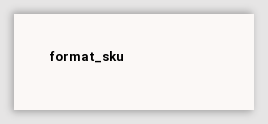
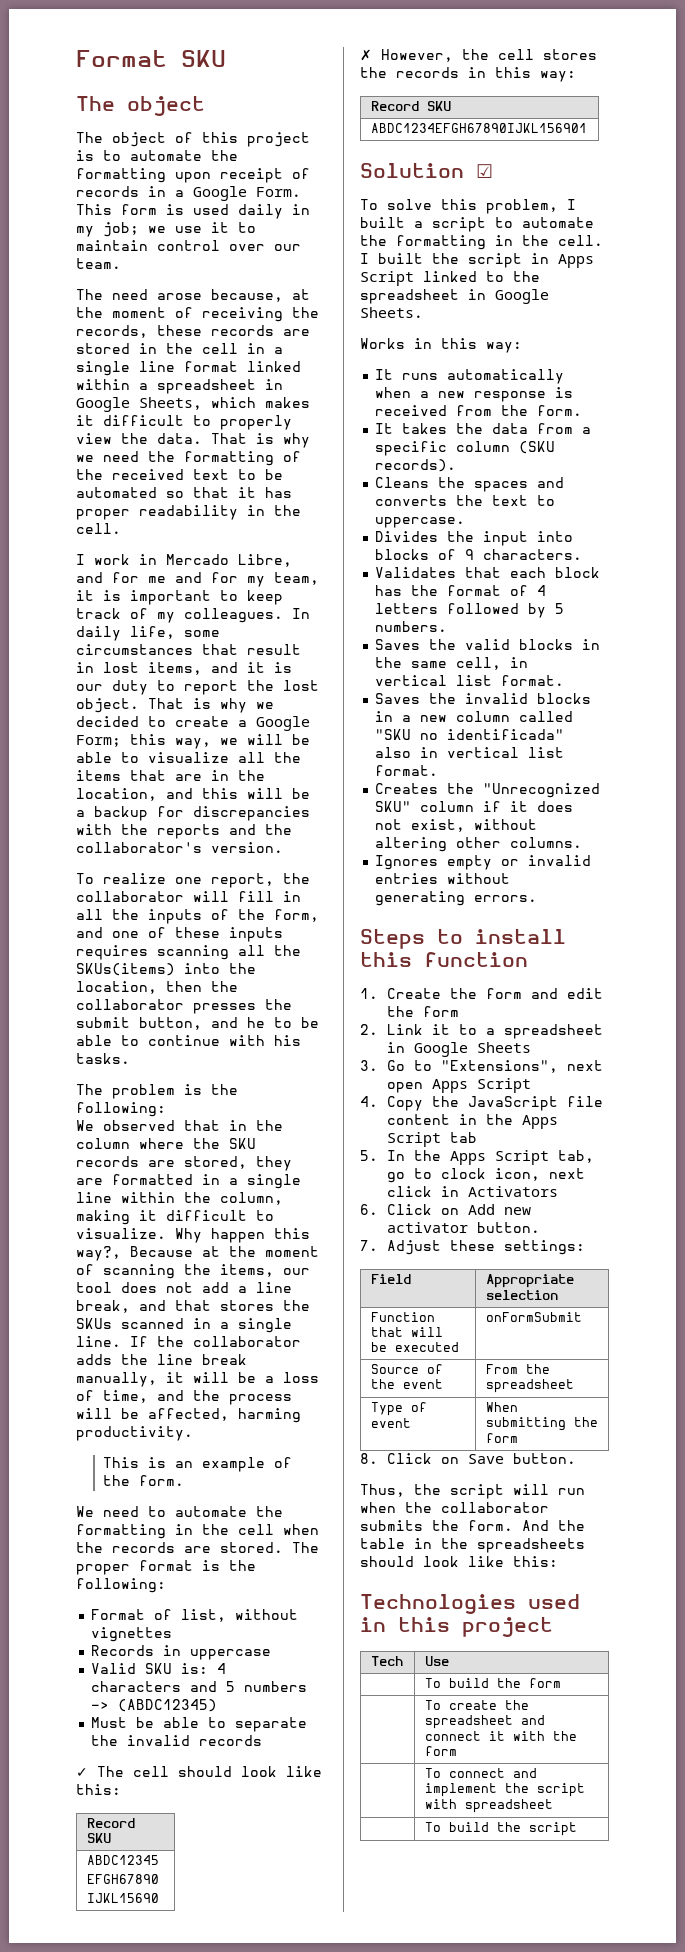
- format_sku
+ Format SKU
+ The object
+ The object of this project is to automate the formatting upon receipt of records in a Google Form. This form is used daily in my job; we use it to maintain control over our team.
+ The need arose because, at the moment of receiving the records, these records are stored in the cell in a single line format linked within a spreadsheet in Google Sheets, which makes it difficult to properly view the data. That is why we need the formatting of the received text to be automated so that it has proper readability in the cell.
+ I work in Mercado Libre, and for me and for my team, it is important to keep track of my colleagues. In daily life, some circumstances that result in lost items, and it is our duty to report the lost object. That is why we decided to create a Google Form; this way, we will be able to visualize all the items that are in the location, and this will be a backup for discrepancies with the reports and the collaborator's version.
+ To realize one report, the collaborator will fill in all the inputs of the form, and one of these inputs requires scanning all the SKUs(items) into the location, then the collaborator presses the submit button, and he to be able to continue with his tasks.
+ The problem is the following:
+ We observed that in the column where the SKU records are stored, they are formatted in a single line within the column, making it difficult to visualize. Why happen this way?, Because at the moment of scanning the items, our tool does not add a line break, and that stores the SKUs scanned in a single line. If the collaborator adds the line break manually, it will be a loss of time, and the process will be affected, harming productivity.
+ This is an example of the form.
+ We need to automate the formatting in the cell when the records are stored. The proper format is the following:
+ Format of list, without vignettes
+ Records in uppercase
+ Valid SKU is: 4 characters and 5 numbers -> (ABDC12345)
+ Must be able to separate the invalid records
+ ✓ The cell should look like this:
+ Record SKU
+ ABDC12345
+ EFGH67890
+ IJKL15690
+ ✗ However, the cell stores the records in this way:
+ Record SKU
+ ABDC1234EFGH67890IJKL156901
+ Solution ☑
+ To solve this problem, I built a script to automate the formatting in the cell. I built the script in Apps Script linked to the spreadsheet in Google Sheets.
+ Works in this way:
+ It runs automatically when a new response is received from the form.
+ It takes the data from a specific column (SKU records).
+ Cleans the spaces and converts the text to uppercase.
+ Divides the input into blocks of 9 characters.
+ Validates that each block has the format of 4 letters followed by 5 numbers.
+ Saves the valid blocks in the same cell, in vertical list format.
+ Saves the invalid blocks in a new column called "SKU no identificada" also in vertical list format.
+ Creates the "Unrecognized SKU" column if it does not exist, without altering other columns.
+ Ignores empty or invalid entries without generating errors.
+ Steps to install this function
+ 1. Create the form and edit the form
+ 2. Link it to a spreadsheet in Google Sheets
+ 3. Go to "Extensions", next open Apps Script
+ 4. Copy the JavaScript file content in the Apps Script tab
+ 5. In the Apps Script tab, go to clock icon, next click in Activators
+ 6. Click on Add new activator button.
+ 7. Adjust these settings:
+ Field | Appropriate selection
+ Function that will be executed | onFormSubmit
+ Source of the event | From the spreadsheet
+ Type of event | When submitting the form
+ 8. Click on Save button.
+ Thus, the script will run when the collaborator submits the form. And the table in the spreadsheets should look like this:
+ Technologies used in this project
+ Tech | Use
+ | To build the form
+ | To create the spreadsheet and connect it with the form
+ | To connect and implement the script with spreadsheet
+ | To build the script

